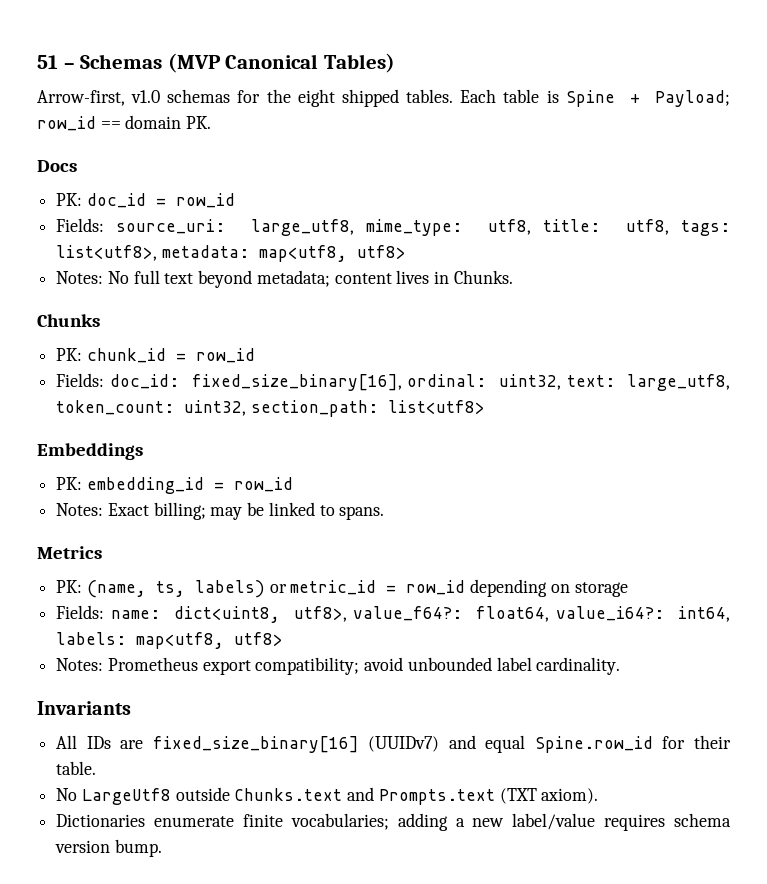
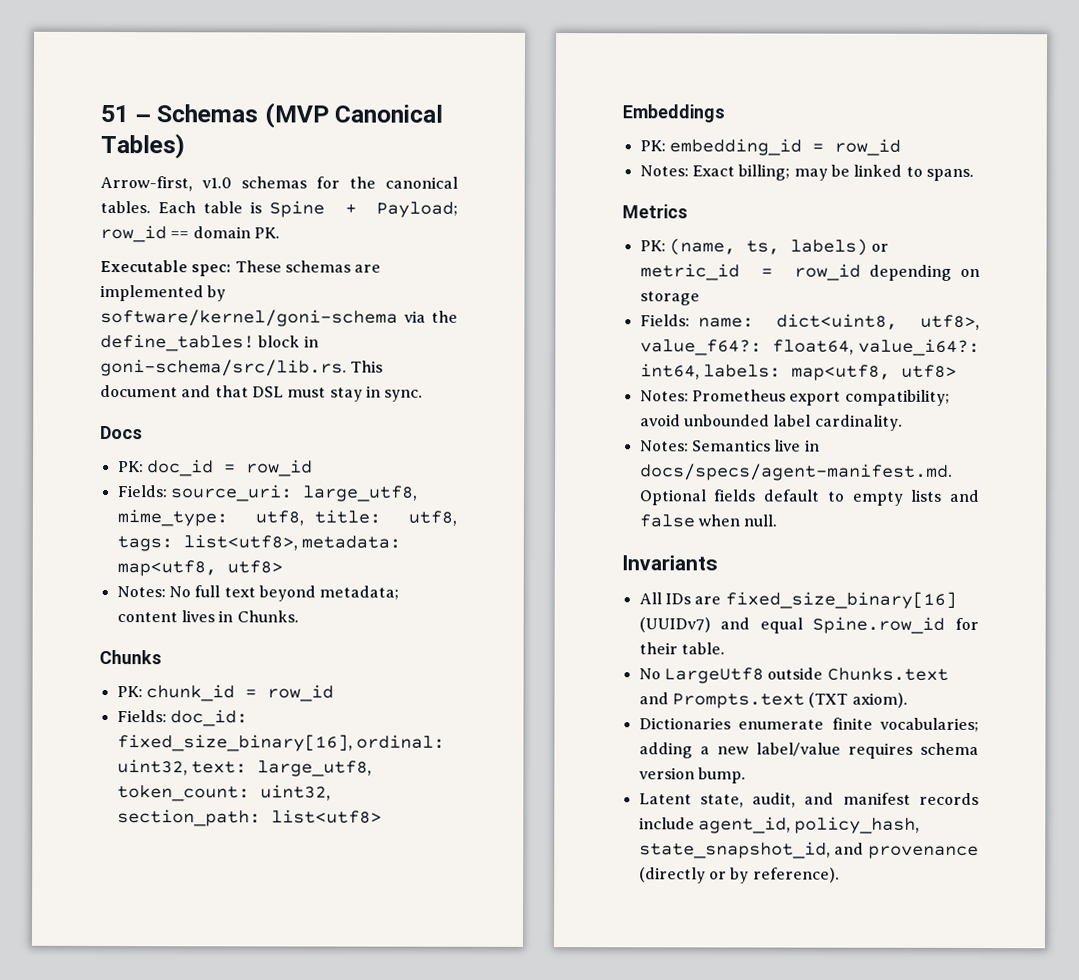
- Arrow-first, v1.0 schemas for the eight shipped tables.
+ Arrow-first, v1.0 schemas for the canonical tables.
+ Executable spec: These schemas are implemented by software/kernel/goni-schema via the define_tables! block in goni-schema/src/lib.rs. This document and that DSL must stay in sync.
+ Notes: Semantics live in docs/specs/agent-manifest.md. Optional fields default to empty lists and false when null.
+ Latent state, audit, and manifest records include agent_id, policy_hash, state_snapshot_id, and provenance (directly or by reference).

